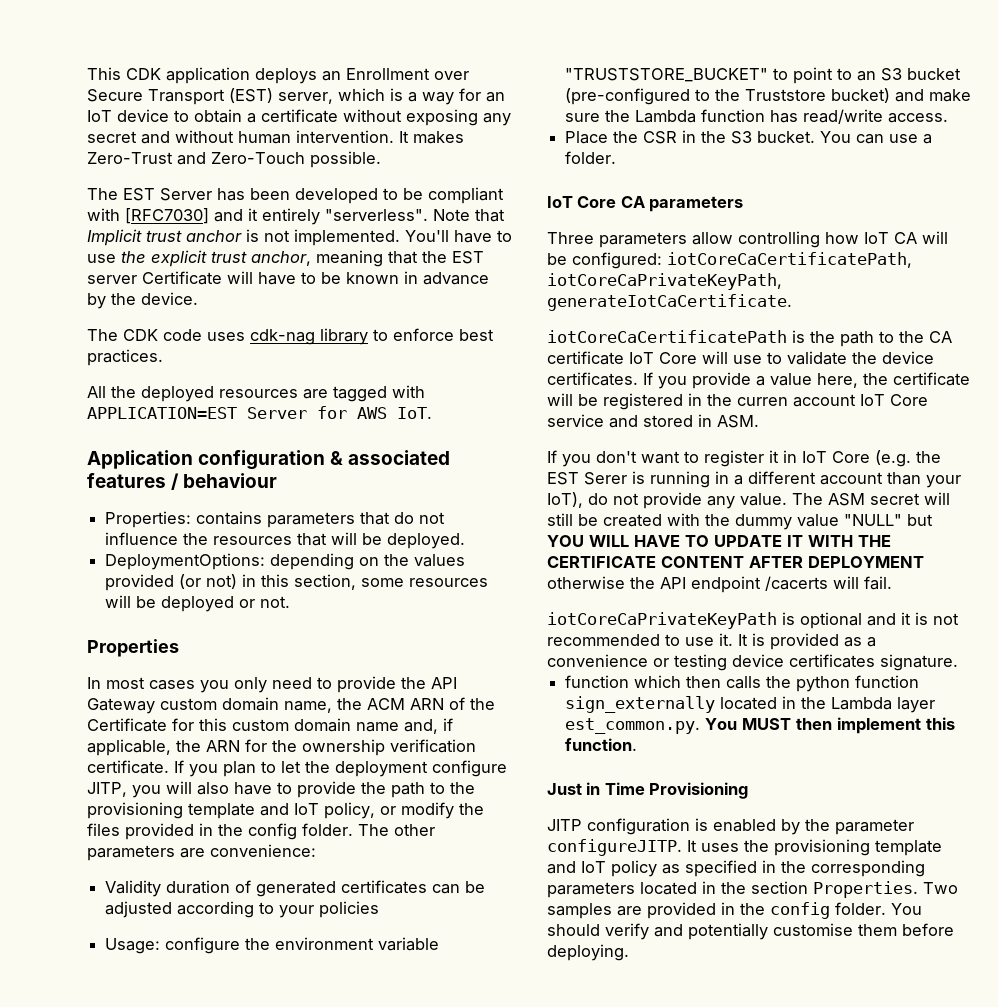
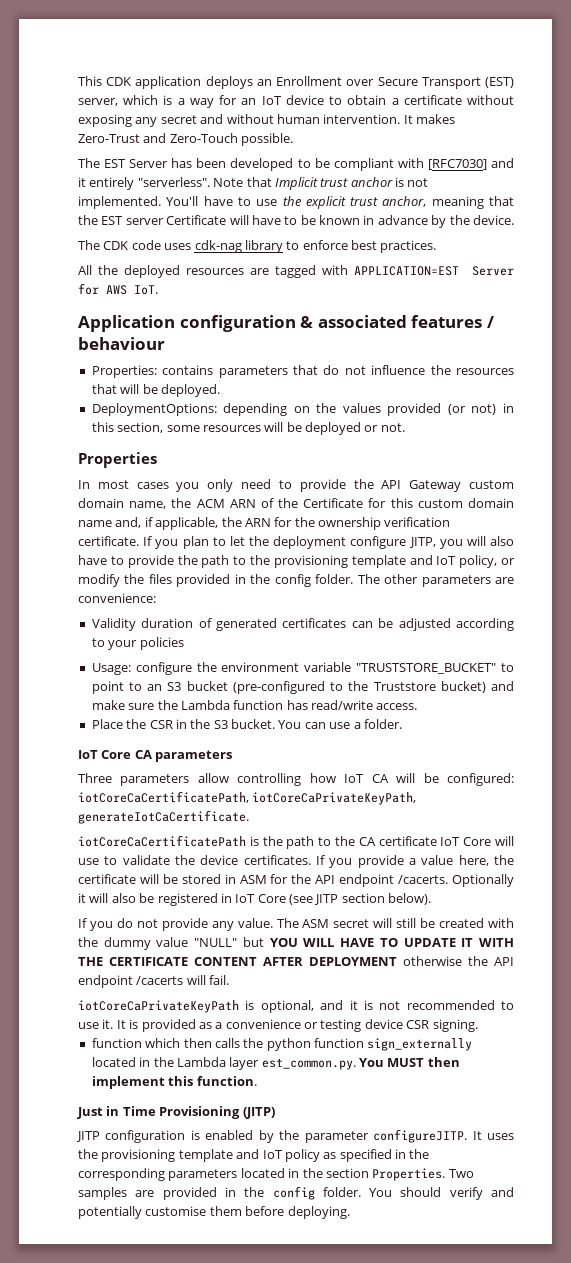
- If you provide a value here, the certificate will be registered in the curren account IoT Core service and stored in ASM.
- If you don't want to register it in IoT Core (e.g. the EST Serer is running in a different account than your IoT), do not provide any value.
+ If you provide a value here, the certificate will be stored in ASM for the API endpoint /cacerts. Optionally it will also be registered in IoT Core (see JITP section below).
+ If you do not provide any value.
- iotCoreCaPrivateKeyPath is optional and it is not recommended to use it.
+ iotCoreCaPrivateKeyPath is optional, and it is not recommended to use it.
- It is provided as a convenience or testing device certificates signature.
+ It is provided as a convenience or testing device CSR signing.
- Just in Time Provisioning
+ Just in Time Provisioning (JITP)

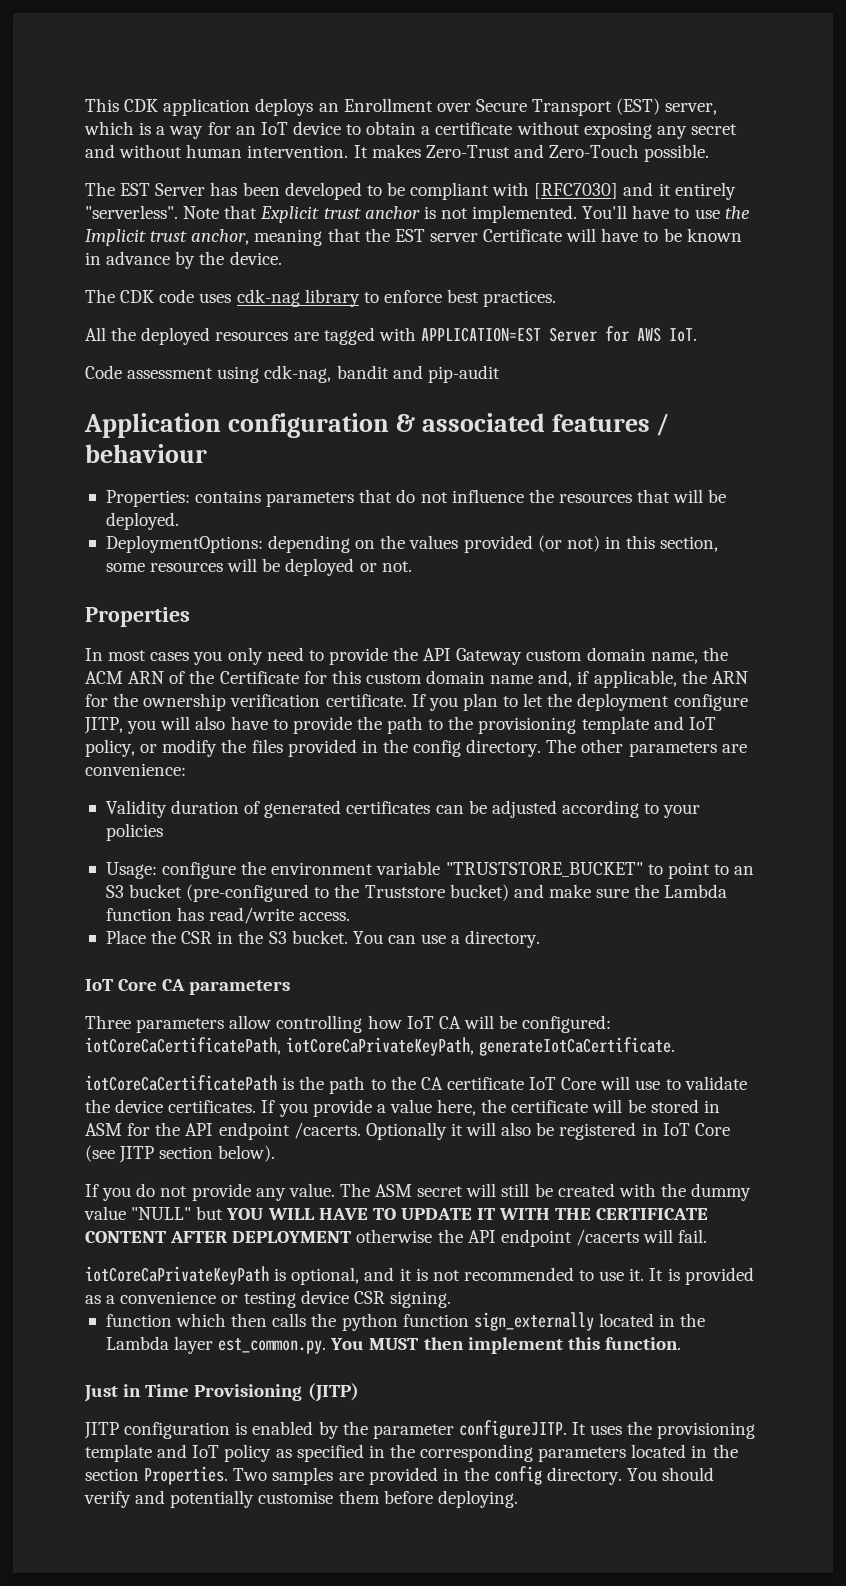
- Note that Implicit trust anchor is not implemented.
+ Note that Explicit trust anchor is not implemented.
- You'll have to use the explicit trust anchor, meaning that the EST server Certificate will have to be known in advance by the device.
+ You'll have to use the Implicit trust anchor, meaning that the EST server Certificate will have to be known in advance by the device.
+ Code assessment using cdk-nag, bandit and pip-audit
- If you plan to let the deployment configure JITP, you will also have to provide the path to the provisioning template and IoT policy, or modify the files provided in the config folder.
+ If you plan to let the deployment configure JITP, you will also have to provide the path to the provisioning template and IoT policy, or modify the files provided in the config directory.
- You can use a folder.
+ You can use a directory.
- Two samples are provided in the config folder.
+ Two samples are provided in the config directory.

